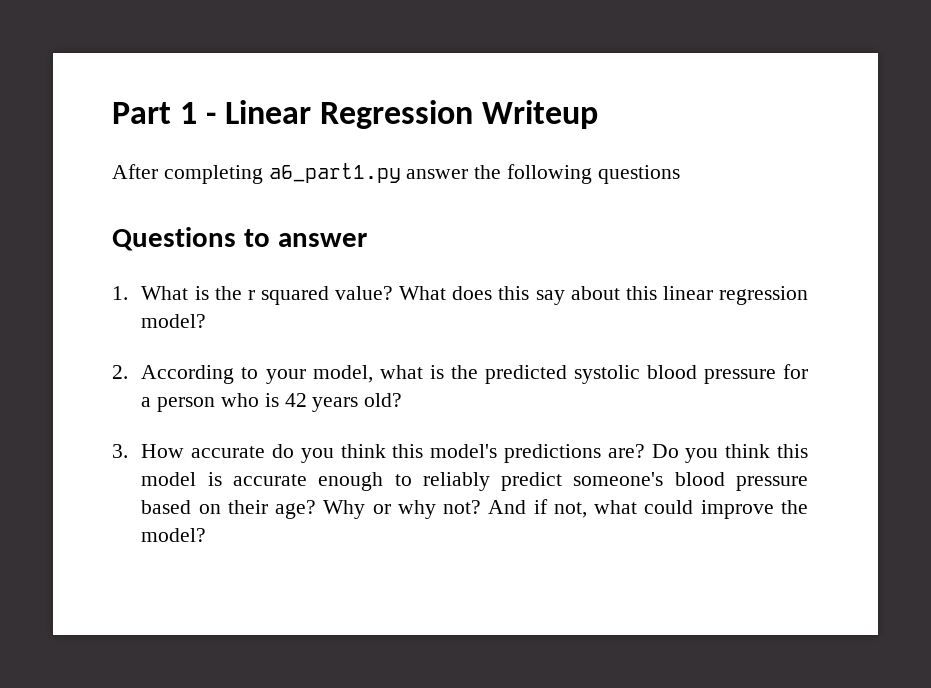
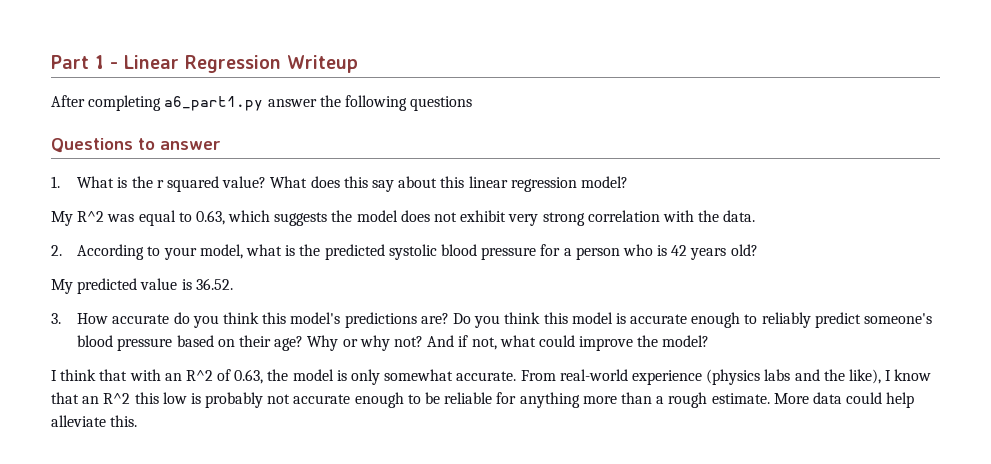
+ My R^2 was equal to 0.63, which suggests the model does not exhibit very strong correlation with the data.
+ My predicted value is 36.52.
+ I think that with an R^2 of 0.63, the model is only somewhat accurate. From real-world experience (physics labs and the like), I know that an R^2 this low is probably not accurate enough to be reliable for anything more than a rough estimate. More data could help alleviate this.

